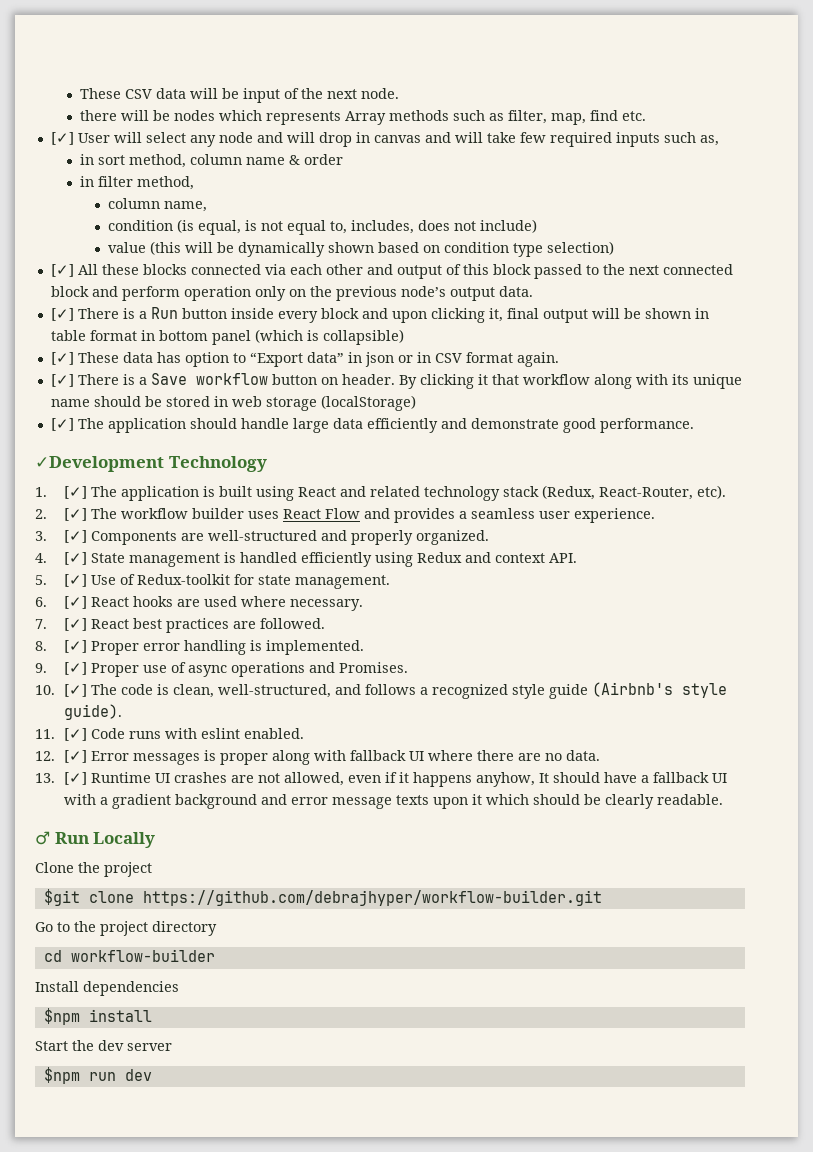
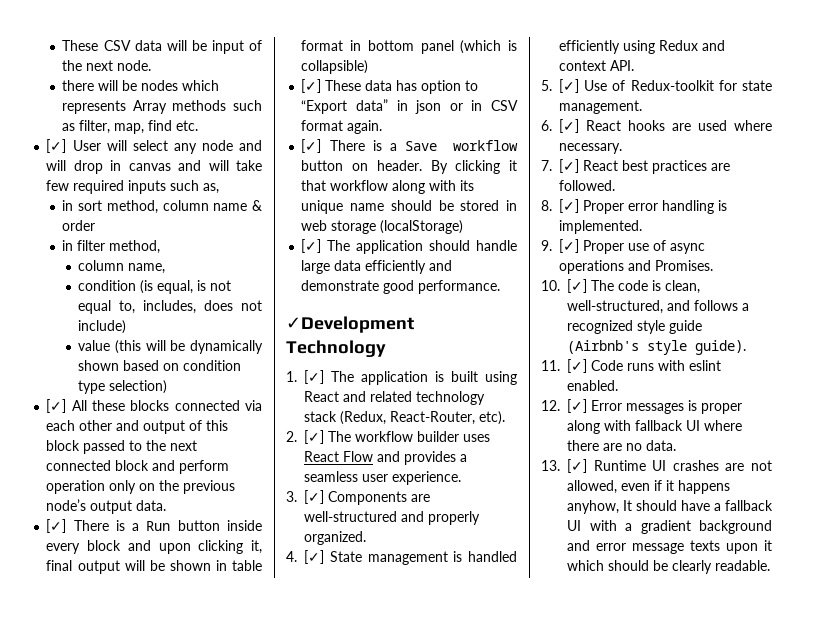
- ♂ Run Locally
- Clone the project
- $git clone https://github.com/debrajhyper/workflow-builder.git
- Go to the project directory
- cd workflow-builder
- Install dependencies
- $npm install
- Start the dev server
- $npm run dev

